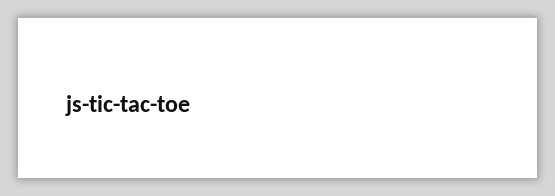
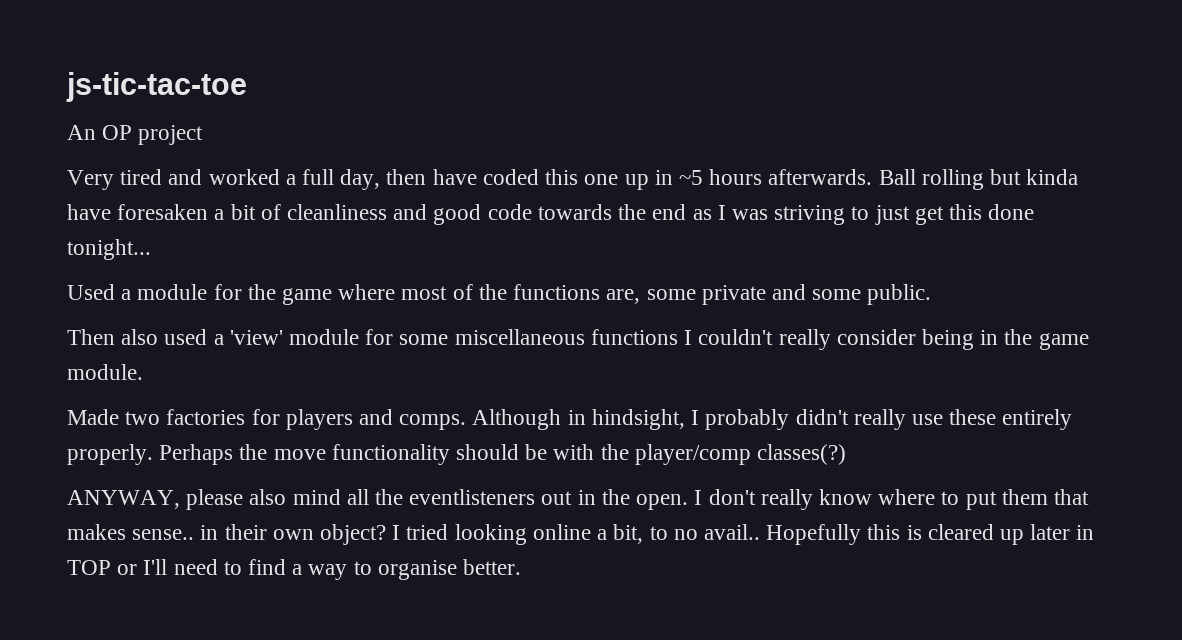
+ An OP project
+ Very tired and worked a full day, then have coded this one up in ~5 hours afterwards. Ball rolling but kinda have foresaken a bit of cleanliness and good code towards the end as I was striving to just get this done tonight...
+ Used a module for the game where most of the functions are, some private and some public.
+ Then also used a 'view' module for some miscellaneous functions I couldn't really consider being in the game module.
+ Made two factories for players and comps. Although in hindsight, I probably didn't really use these entirely properly. Perhaps the move functionality should be with the player/comp classes(?)
+ ANYWAY, please also mind all the eventlisteners out in the open. I don't really know where to put them that makes sense.. in their own object? I tried looking online a bit, to no avail.. Hopefully this is cleared up later in TOP or I'll need to find a way to organise better.

